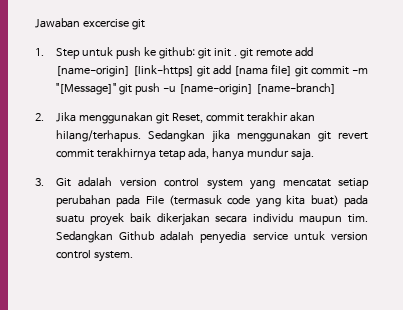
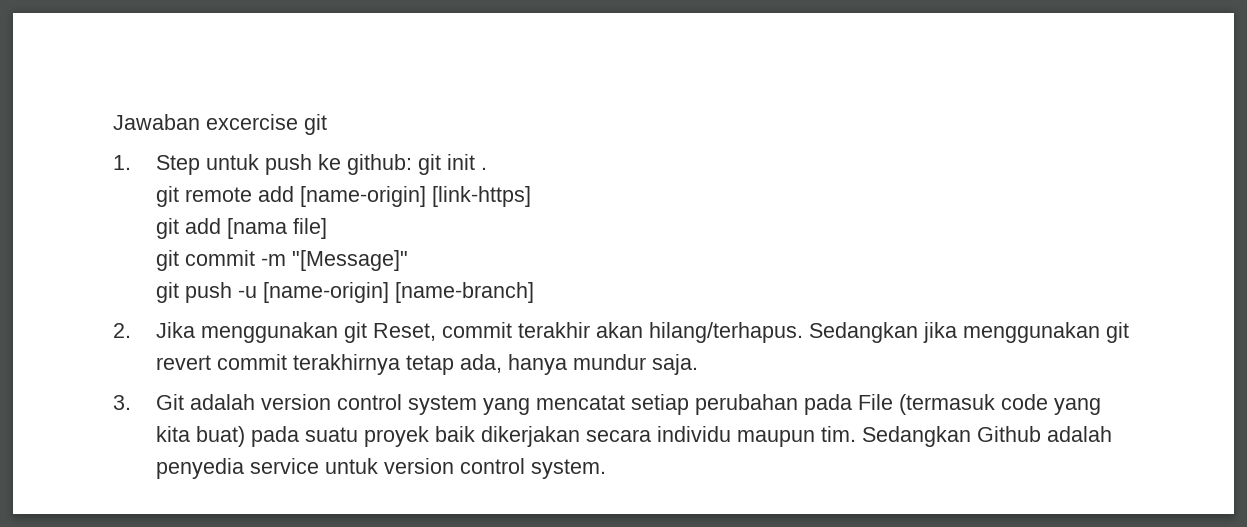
- 1. Step untuk push ke github: git init . git remote add [name-origin] [link-https] git add [nama file] git commit -m "[Message]" git push -u [name-origin] [name-branch]
+ 1. Step untuk push ke github: git init .
+ git remote add [name-origin] [link-https]
+ git add [nama file]
+ git commit -m "[Message]"
+ git push -u [name-origin] [name-branch]

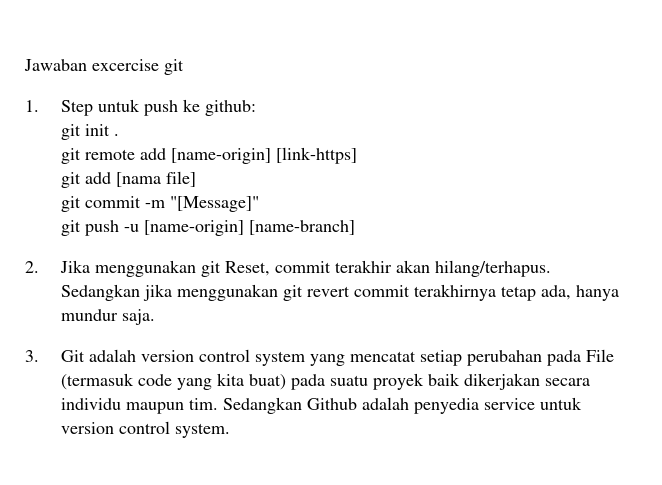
- 1. Step untuk push ke github: git init .
+ 1. Step untuk push ke github:
+ git init .

